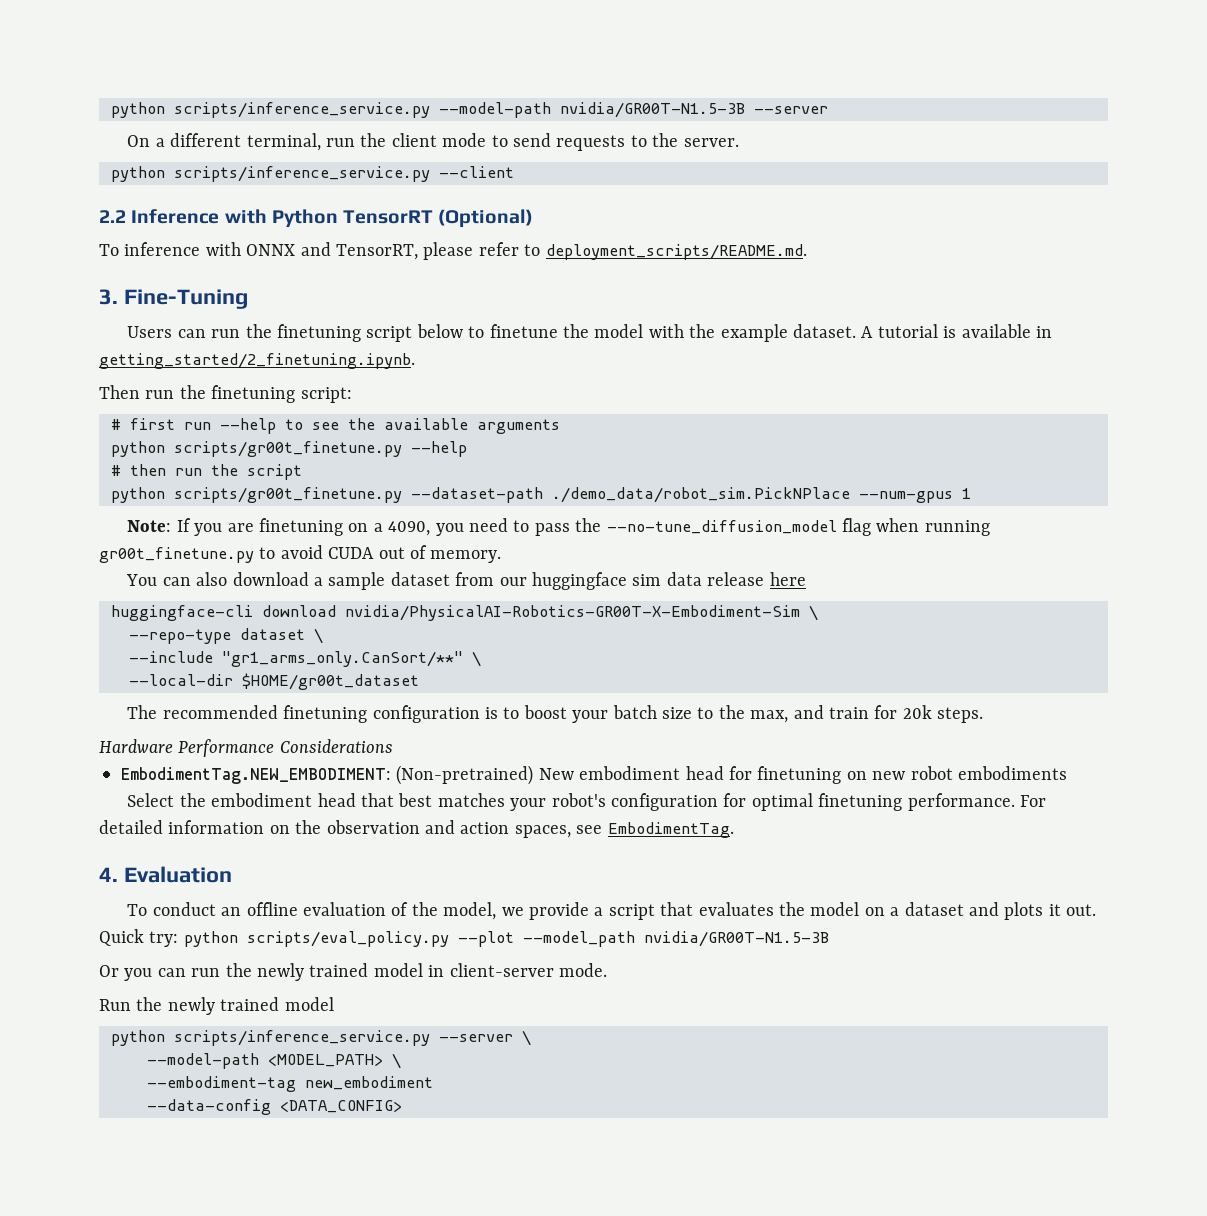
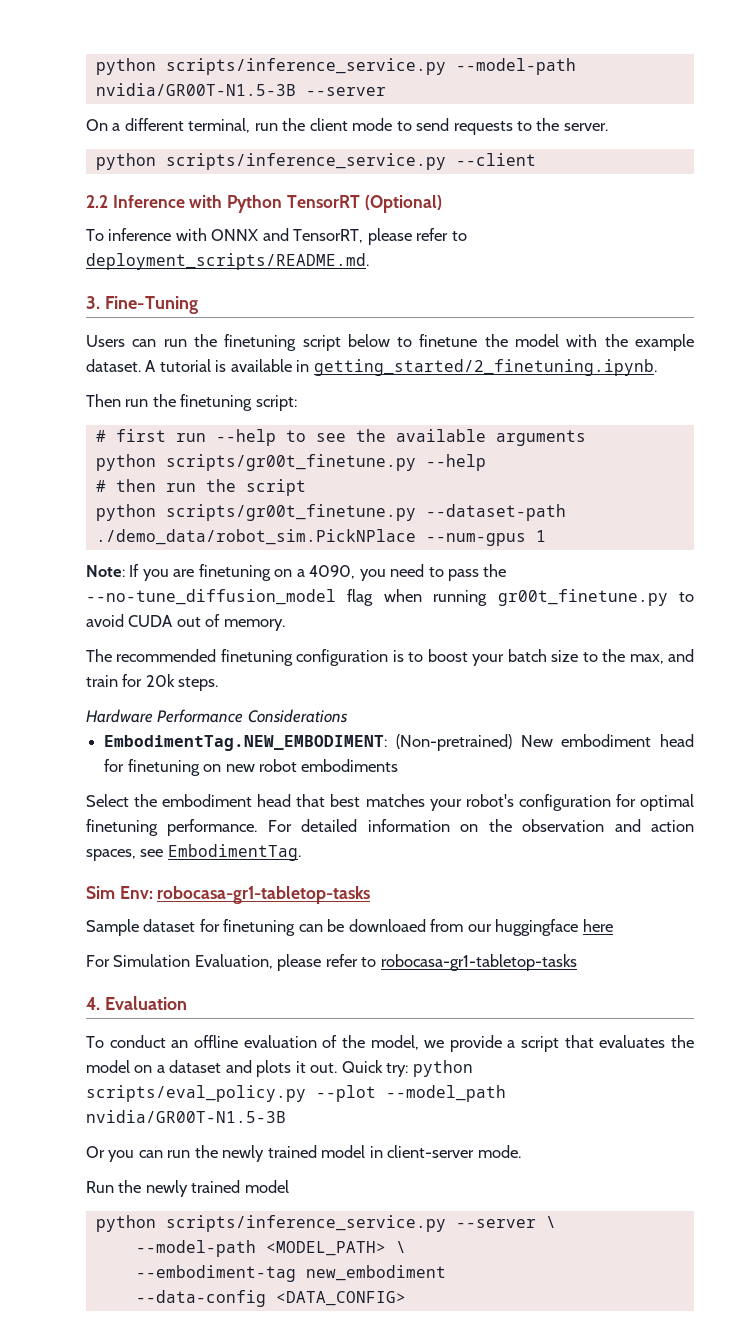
- You can also download a sample dataset from our huggingface sim data release here
- huggingface-cli download nvidia/PhysicalAI-Robotics-GR00T-X-Embodiment-Sim \
- --repo-type dataset \
- --include "gr1_arms_only.CanSort/**" \
- --local-dir $HOME/gr00t_dataset
+ Sim Env: robocasa-gr1-tabletop-tasks
+ Sample dataset for finetuning can be downloaed from our huggingface here
+ For Simulation Evaluation, please refer to robocasa-gr1-tabletop-tasks

